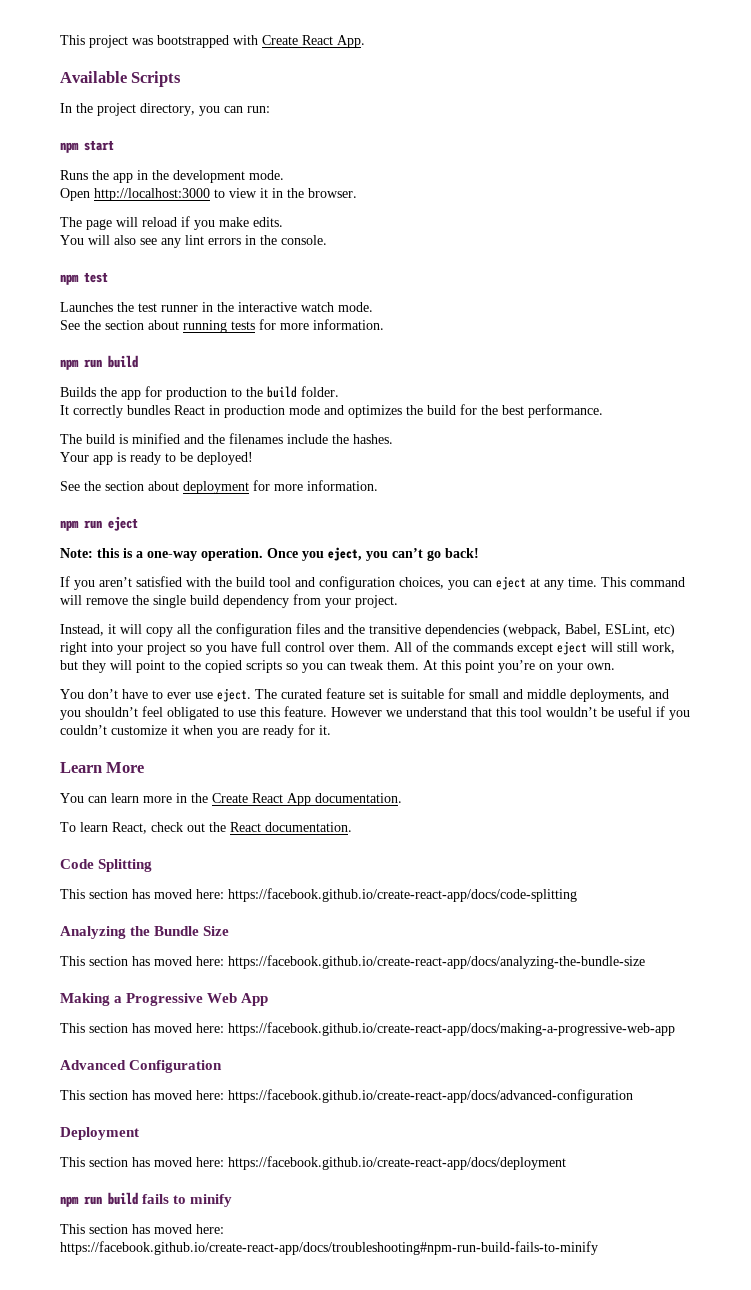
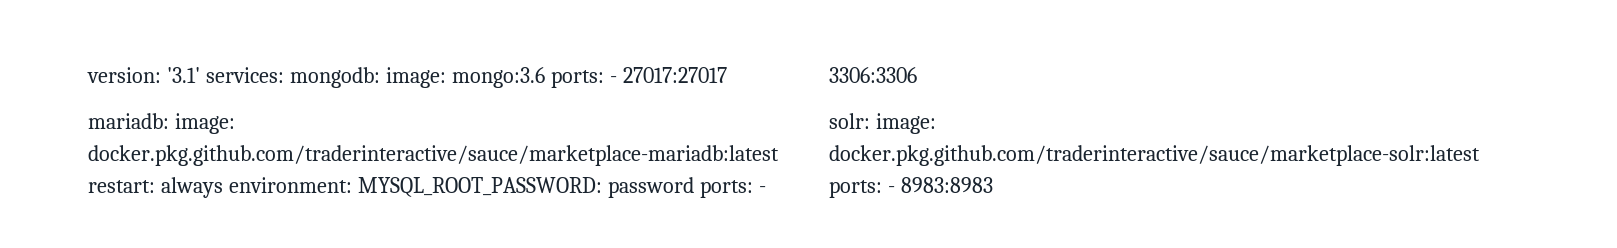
- This project was bootstrapped with Create React App.
- Available Scripts
- In the project directory, you can run:
- npm start
- Runs the app in the development mode.
- Open http://localhost:3000 to view it in the browser.
- The page will reload if you make edits.
- You will also see any lint errors in the console.
- npm test
- Launches the test runner in the interactive watch mode.
- See the section about running tests for more information.
- npm run build
- Builds the app for production to the build folder.
- It correctly bundles React in production mode and optimizes the build for the best performance.
- The build is minified and the filenames include the hashes.
- Your app is ready to be deployed!
- See the section about deployment for more information.
- npm run eject
- Note: this is a one-way operation. Once you eject, you can’t go back!
- If you aren’t satisfied with the build tool and configuration choices, you can eject at any time. This command will remove the single build dependency from your project.
- Instead, it will copy all the configuration files and the transitive dependencies (webpack, Babel, ESLint, etc) right into your project so you have full control over them. All of the commands except eject will still work, but they will point to the copied scripts so you can tweak them. At this point you’re on your own.
- You don’t have to ever use eject. The curated feature set is suitable for small and middle deployments, and you shouldn’t feel obligated to use this feature. However we understand that this tool wouldn’t be useful if you couldn’t customize it when you are ready for it.
- Learn More
- You can learn more in the Create React App documentation.
- To learn React, check out the React documentation.
- Code Splitting
- This section has moved here: https://facebook.github.io/create-react-app/docs/code-splitting
- Analyzing the Bundle Size
- This section has moved here: https://facebook.github.io/create-react-app/docs/analyzing-the-bundle-size
- Making a Progressive Web App
- This section has moved here: https://facebook.github.io/create-react-app/docs/making-a-progressive-web-app
- Advanced Configuration
- This section has moved here: https://facebook.github.io/create-react-app/docs/advanced-configuration
- Deployment
- This section has moved here: https://facebook.github.io/create-react-app/docs/deployment
- npm run build fails to minify
- This section has moved here: https://facebook.github.io/create-react-app/docs/troubleshooting#npm-run-build-fails-to-minify
+ version: '3.1' services: mongodb: image: mongo:3.6 ports: - 27017:27017
+ mariadb: image: docker.pkg.github.com/traderinteractive/sauce/marketplace-mariadb:latest restart: always environment: MYSQL_ROOT_PASSWORD: password ports: - 3306:3306
+ solr: image: docker.pkg.github.com/traderinteractive/sauce/marketplace-solr:latest ports: - 8983:8983

